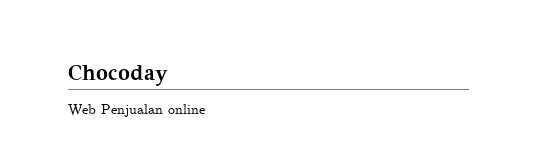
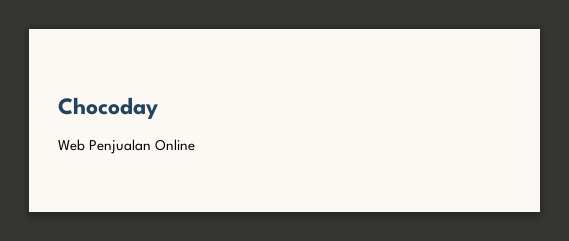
- Web Penjualan online
+ Web Penjualan Online

